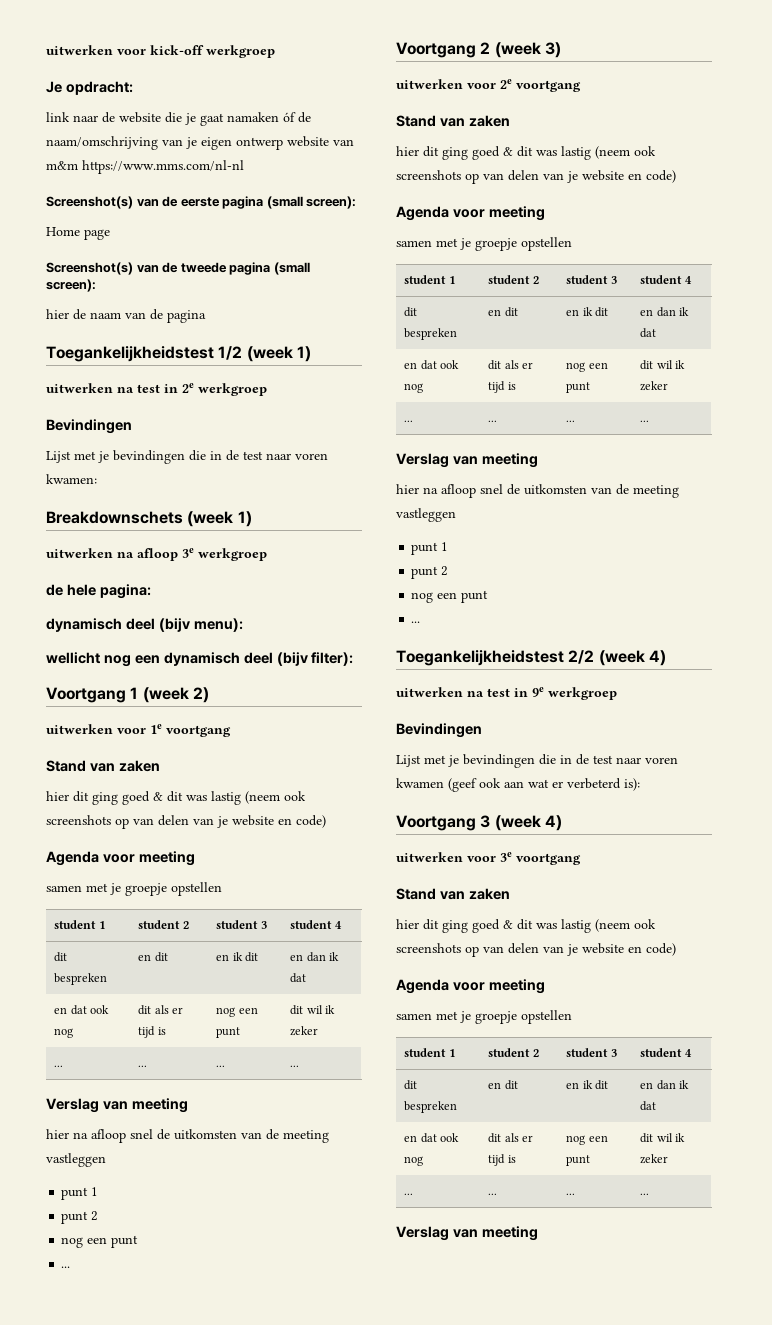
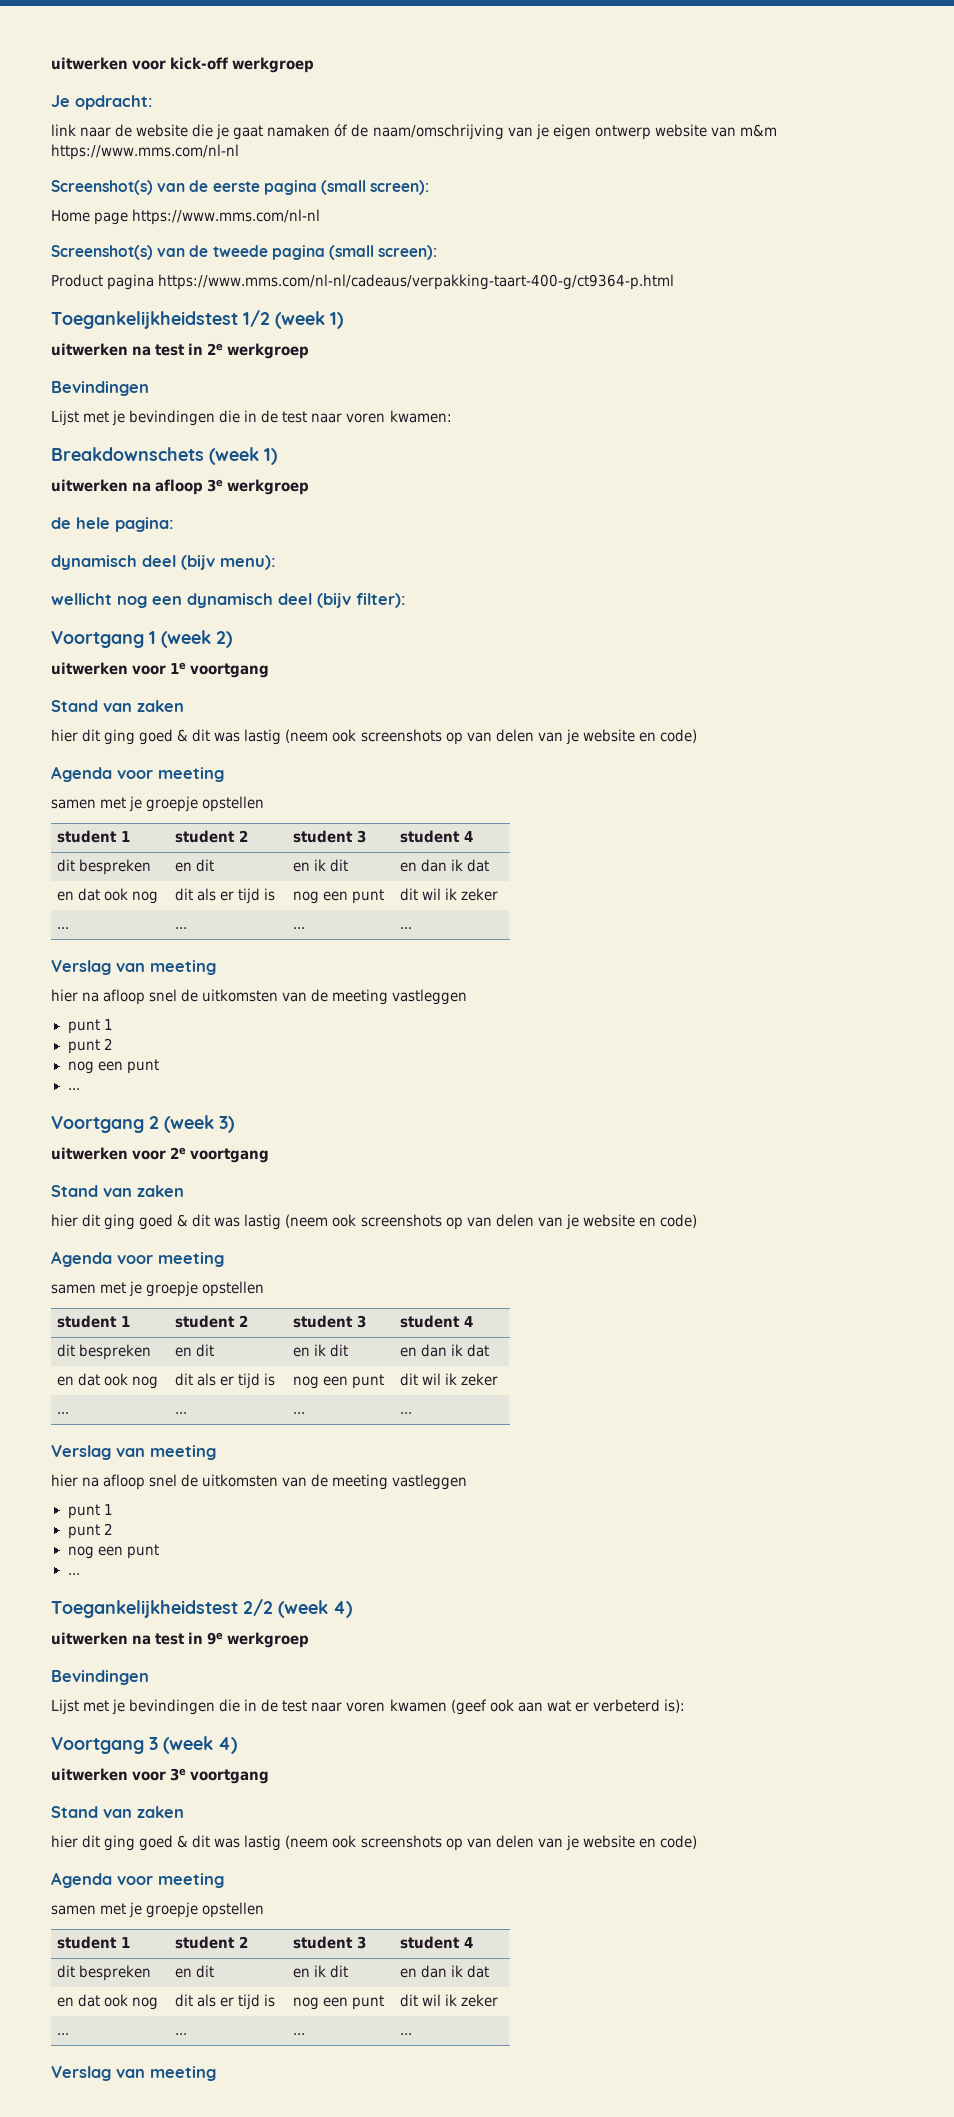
- Home page
+ Home page https://www.mms.com/nl-nl
- hier de naam van de pagina
+ Product pagina https://www.mms.com/nl-nl/cadeaus/verpakking-taart-400-g/ct9364-p.html

